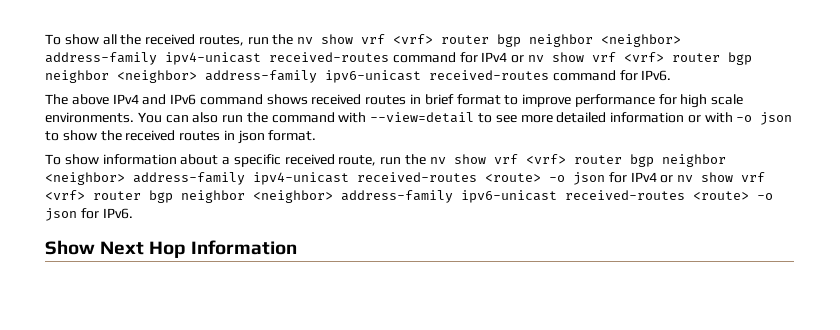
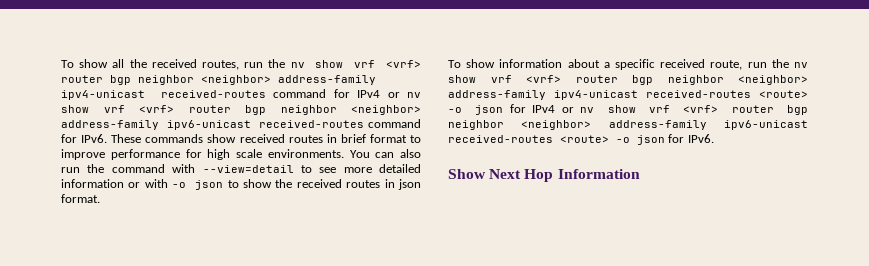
- To show all the received routes, run the nv show vrf <vrf> router bgp neighbor <neighbor> address-family ipv4-unicast received-routes command for IPv4 or nv show vrf <vrf> router bgp neighbor <neighbor> address-family ipv6-unicast received-routes command for IPv6.
- The above IPv4 and IPv6 command shows received routes in brief format to improve performance for high scale environments.
+ To show all the received routes, run the nv show vrf <vrf> router bgp neighbor <neighbor> address-family ipv4-unicast received-routes command for IPv4 or nv show vrf <vrf> router bgp neighbor <neighbor> address-family ipv6-unicast received-routes command for IPv6. These commands show received routes in brief format to improve performance for high scale environments.

